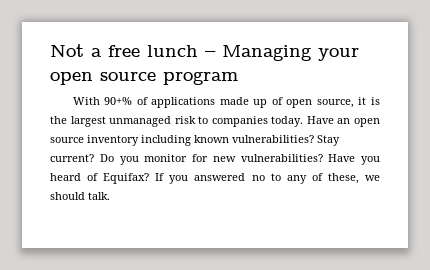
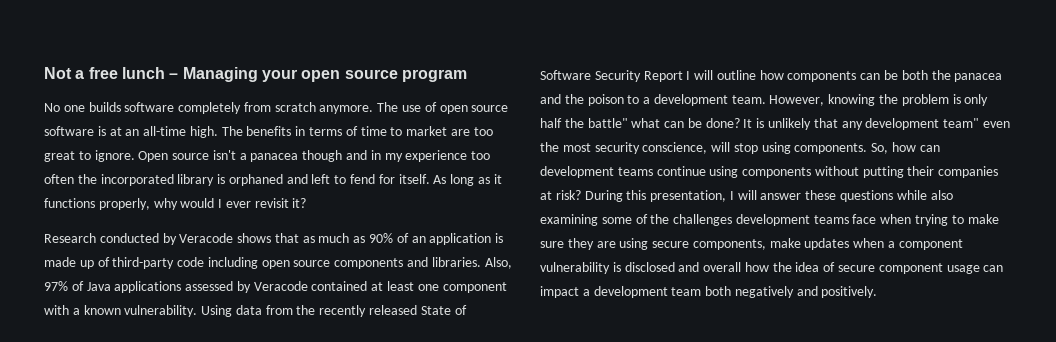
- With 90+% of applications made up of open source, it is the largest unmanaged risk to companies today. Have an open source inventory including known vulnerabilities? Stay current? Do you monitor for new vulnerabilities? Have you heard of Equifax? If you answered no to any of these, we should talk.
+ No one builds software completely from scratch anymore. The use of open source software is at an all-time high. The benefits in terms of time to market are too great to ignore. Open source isn't a panacea though and in my experience too often the incorporated library is orphaned and left to fend for itself. As long as it functions properly, why would I ever revisit it?
+ Research conducted by Veracode shows that as much as 90% of an application is made up of third-party code including open source components and libraries. Also, 97% of Java applications assessed by Veracode contained at least one component with a known vulnerability. Using data from the recently released State of Software Security Report I will outline how components can be both the panacea and the poison to a development team. However, knowing the problem is only half the battle" what can be done? It is unlikely that any development team" even the most security conscience, will stop using components. So, how can development teams continue using components without putting their companies at risk? During this presentation, I will answer these questions while also examining some of the challenges development teams face when trying to make sure they are using secure components, make updates when a component vulnerability is disclosed and overall how the idea of secure component usage can impact a development team both negatively and positively.

